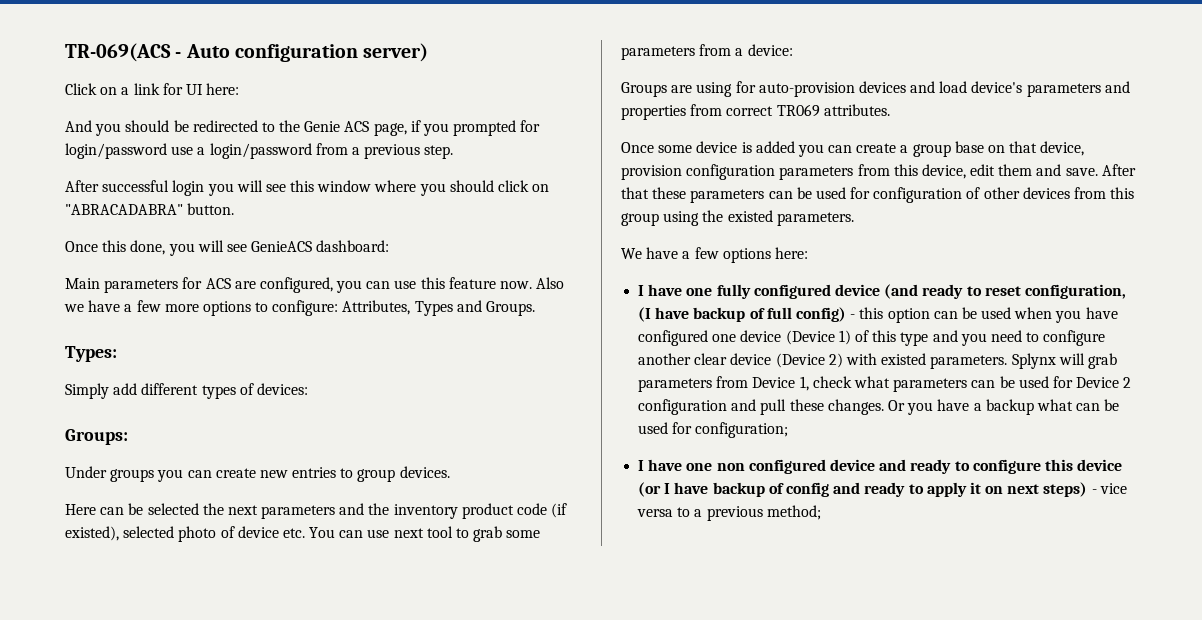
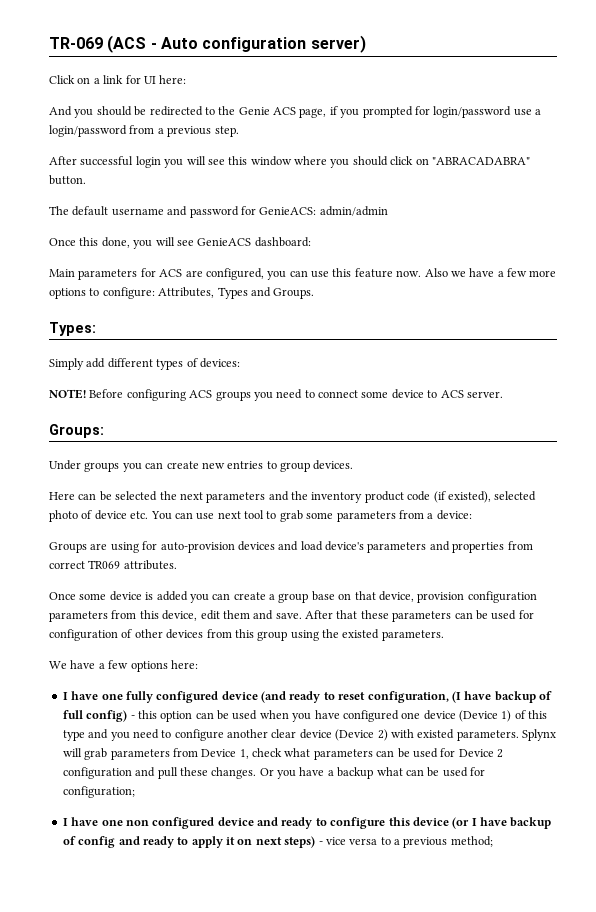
- TR-069(ACS - Auto configuration server)
+ TR-069 (ACS - Auto configuration server)
+ The default username and password for GenieACS: admin/admin
+ NOTE! Before configuring ACS groups you need to connect some device to ACS server.

